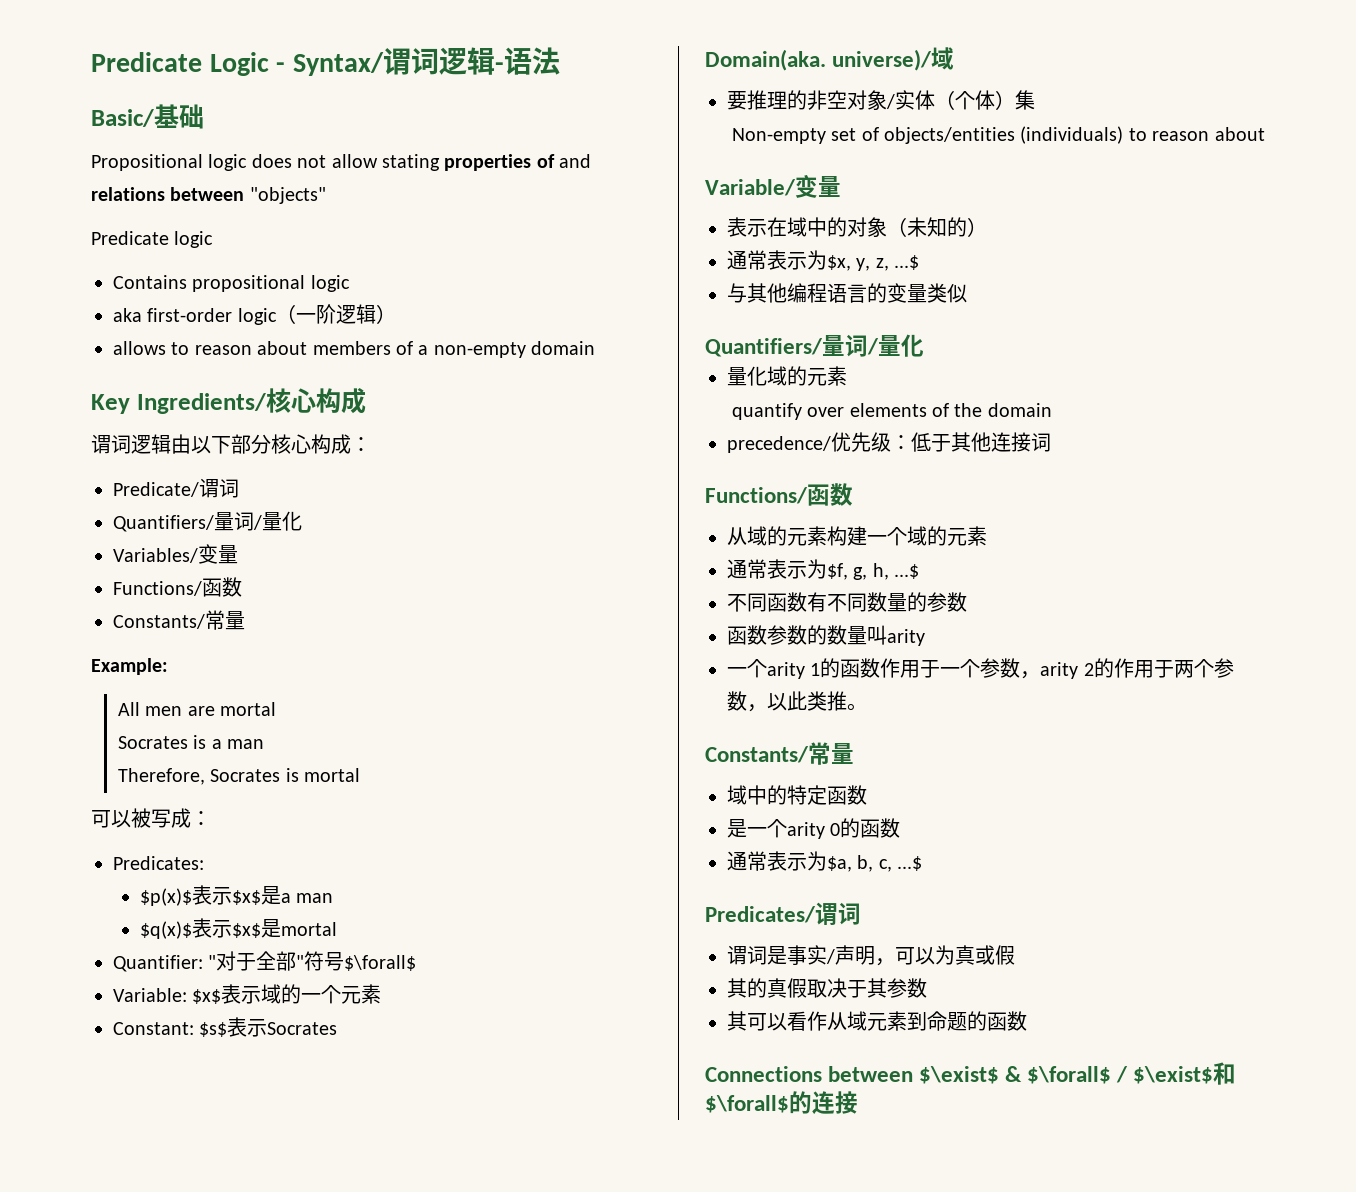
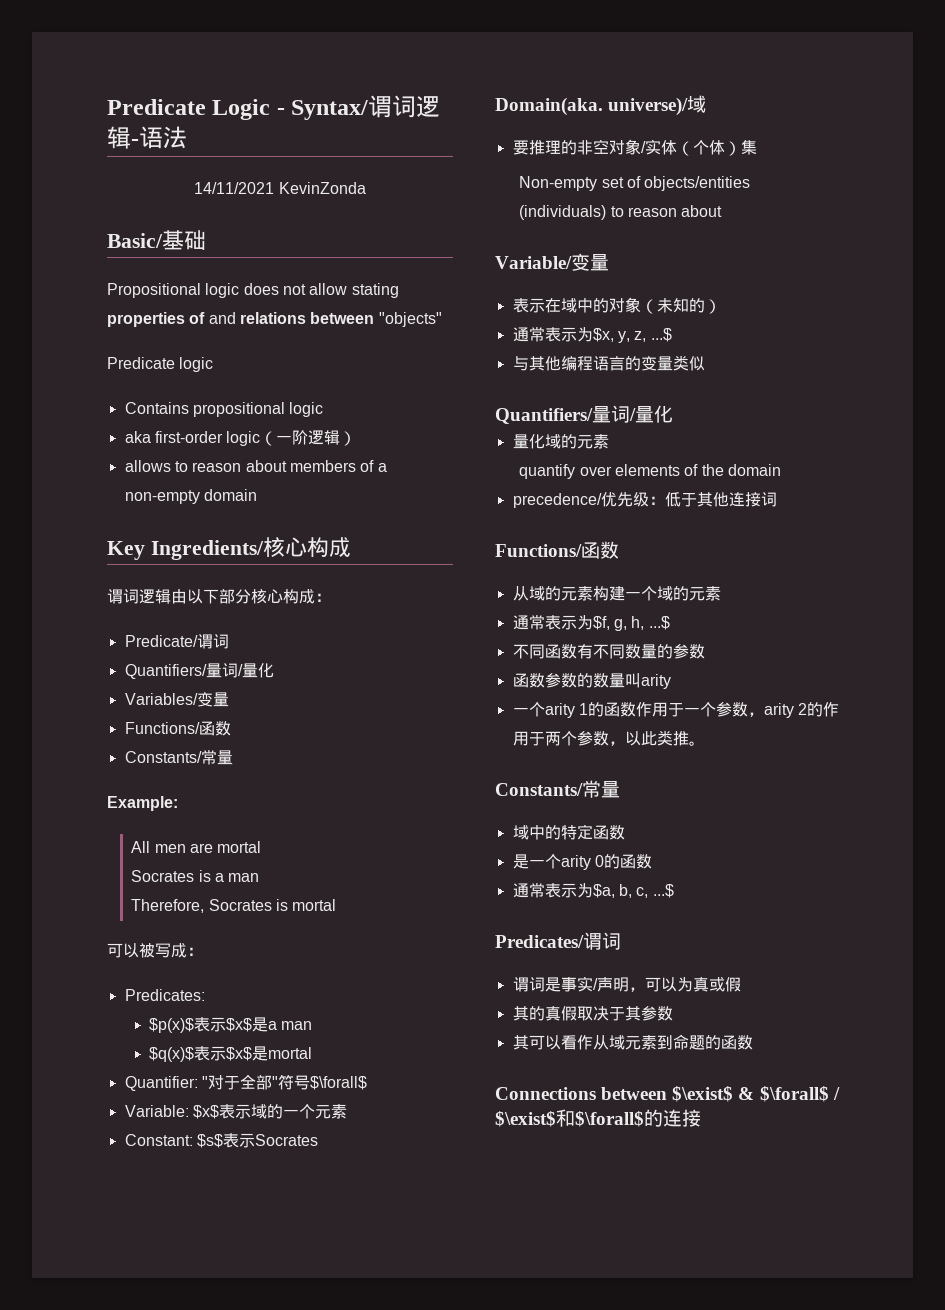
+ 14/11/2021 KevinZonda

